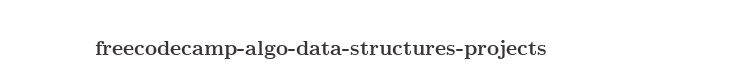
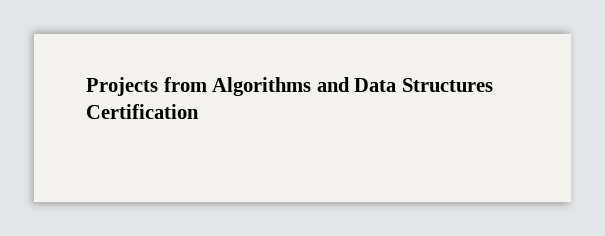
- freecodecamp-algo-data-structures-projects
+ Projects from Algorithms and Data Structures Certification

